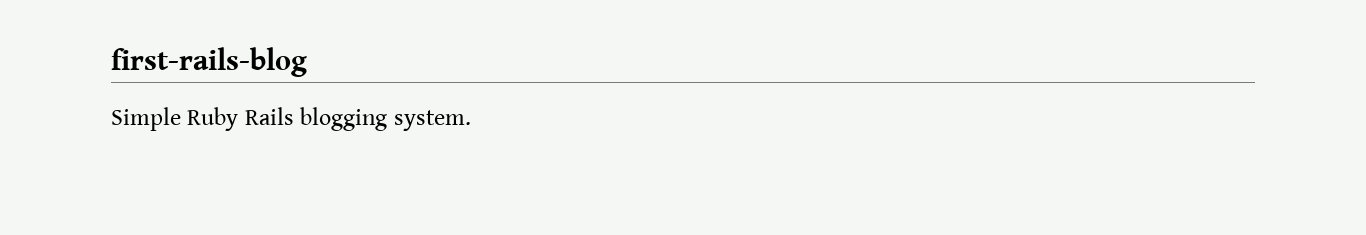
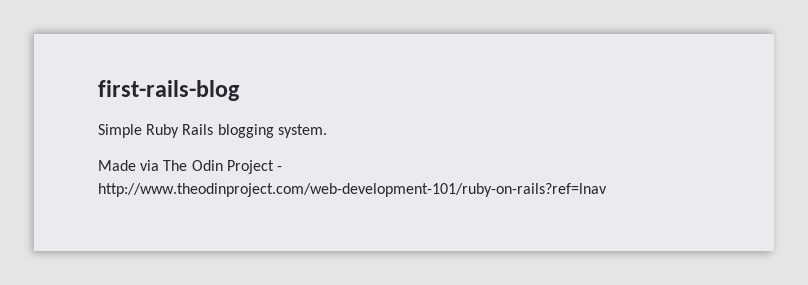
+ Made via The Odin Project - http://www.theodinproject.com/web-development-101/ruby-on-rails?ref=lnav

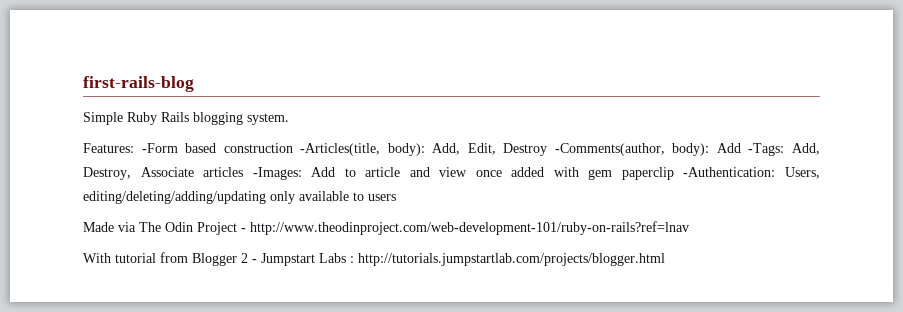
+ Features: -Form based construction -Articles(title, body): Add, Edit, Destroy -Comments(author, body): Add -Tags: Add, Destroy, Associate articles -Images: Add to article and view once added with gem paperclip -Authentication: Users, editing/deleting/adding/updating only available to users
+ With tutorial from Blogger 2 - Jumpstart Labs : http://tutorials.jumpstartlab.com/projects/blogger.html

